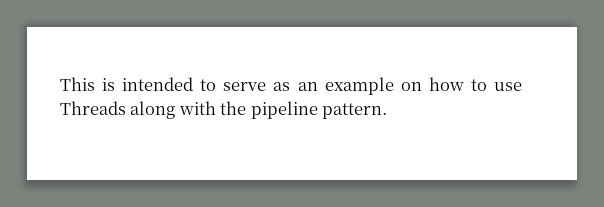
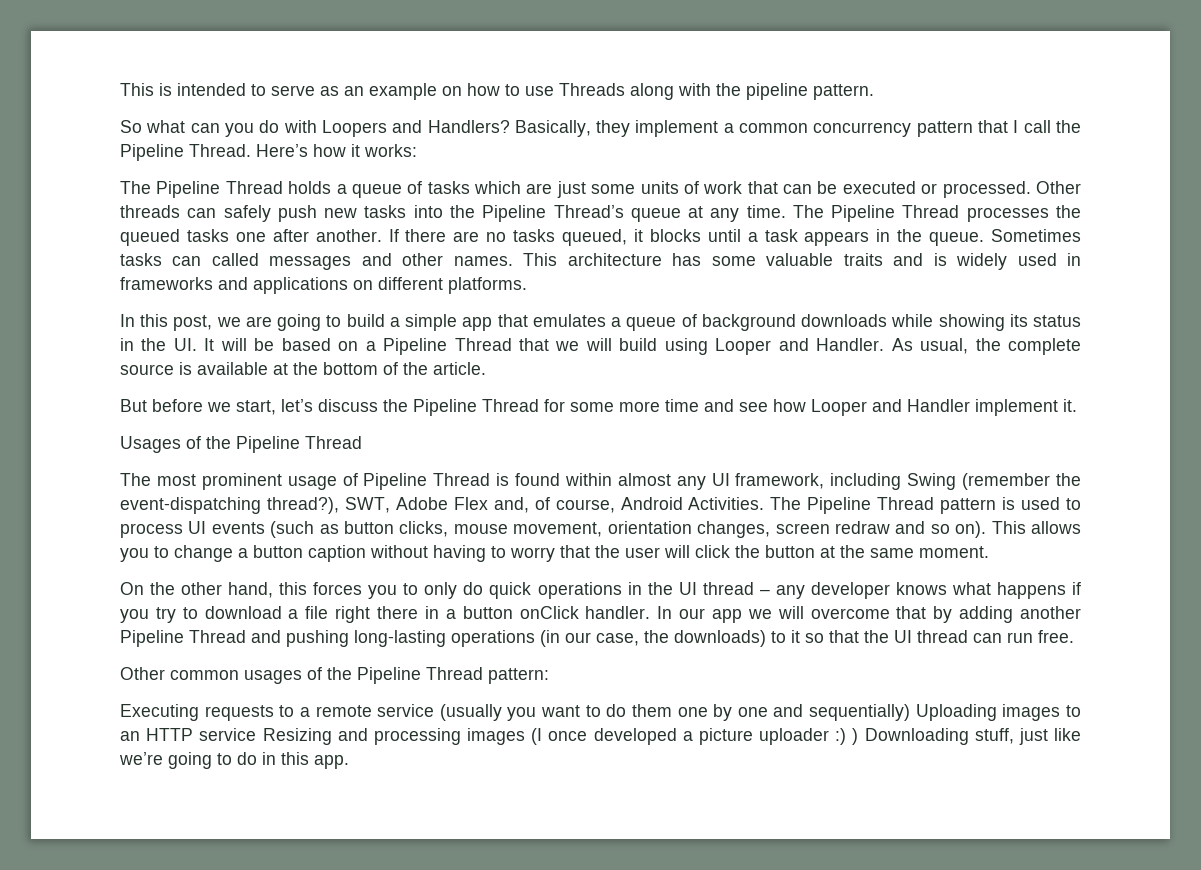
+ So what can you do with Loopers and Handlers? Basically, they implement a common concurrency pattern that I call the Pipeline Thread. Here’s how it works:
+ The Pipeline Thread holds a queue of tasks which are just some units of work that can be executed or processed. Other threads can safely push new tasks into the Pipeline Thread’s queue at any time. The Pipeline Thread processes the queued tasks one after another. If there are no tasks queued, it blocks until a task appears in the queue. Sometimes tasks can called messages and other names. This architecture has some valuable traits and is widely used in frameworks and applications on different platforms.
+ In this post, we are going to build a simple app that emulates a queue of background downloads while showing its status in the UI. It will be based on a Pipeline Thread that we will build using Looper and Handler. As usual, the complete source is available at the bottom of the article.
+ But before we start, let’s discuss the Pipeline Thread for some more time and see how Looper and Handler implement it.
+ Usages of the Pipeline Thread
+ The most prominent usage of Pipeline Thread is found within almost any UI framework, including Swing (remember the event-dispatching thread?), SWT, Adobe Flex and, of course, Android Activities. The Pipeline Thread pattern is used to process UI events (such as button clicks, mouse movement, orientation changes, screen redraw and so on). This allows you to change a button caption without having to worry that the user will click the button at the same moment.
+ On the other hand, this forces you to only do quick operations in the UI thread – any developer knows what happens if you try to download a file right there in a button onClick handler. In our app we will overcome that by adding another Pipeline Thread and pushing long-lasting operations (in our case, the downloads) to it so that the UI thread can run free.
+ Other common usages of the Pipeline Thread pattern:
+ Executing requests to a remote service (usually you want to do them one by one and sequentially) Uploading images to an HTTP service Resizing and processing images (I once developed a picture uploader :) ) Downloading stuff, just like we’re going to do in this app.

